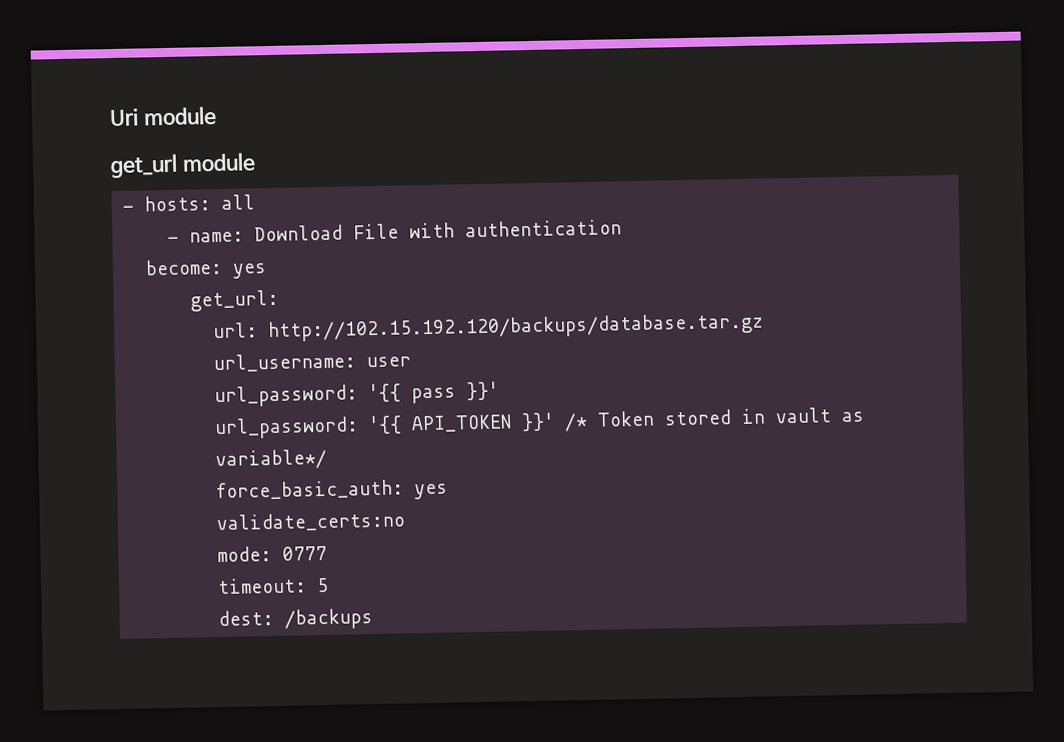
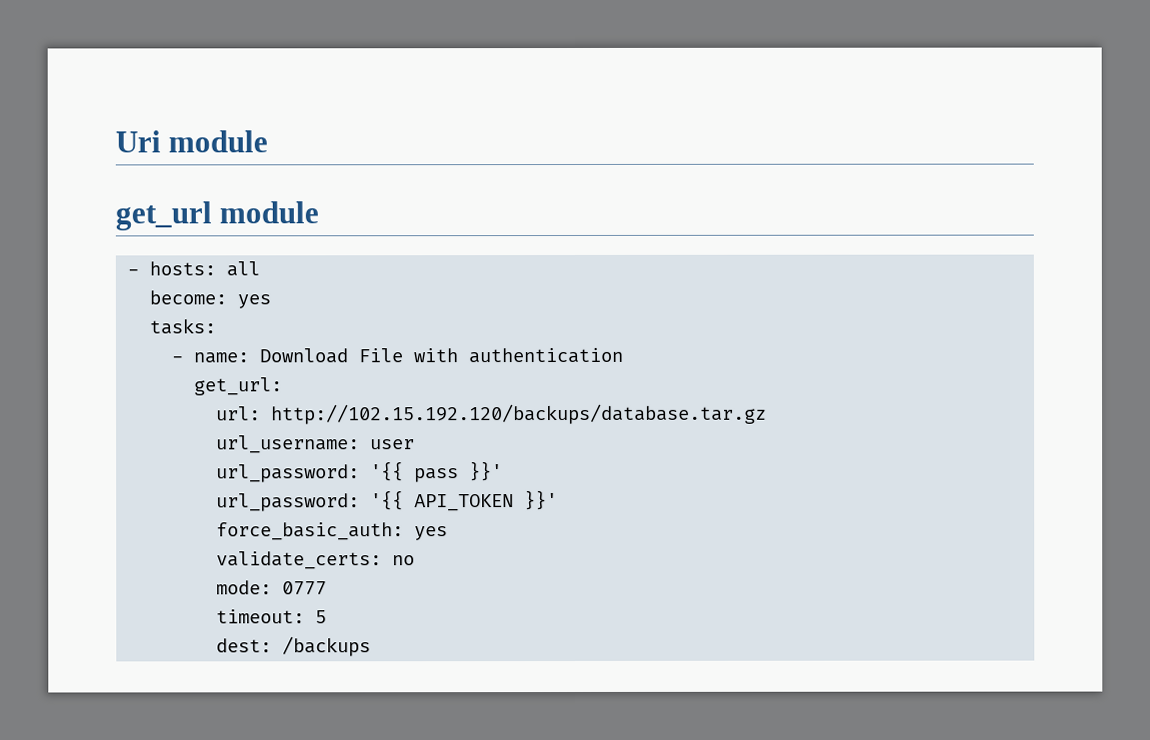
+ become: yes
+ tasks:
- become: yes
- url_password: '{{ API_TOKEN }}' /* Token stored in vault as variable*/
+ url_password: '{{ API_TOKEN }}'
- validate_certs:no
+ validate_certs: no

